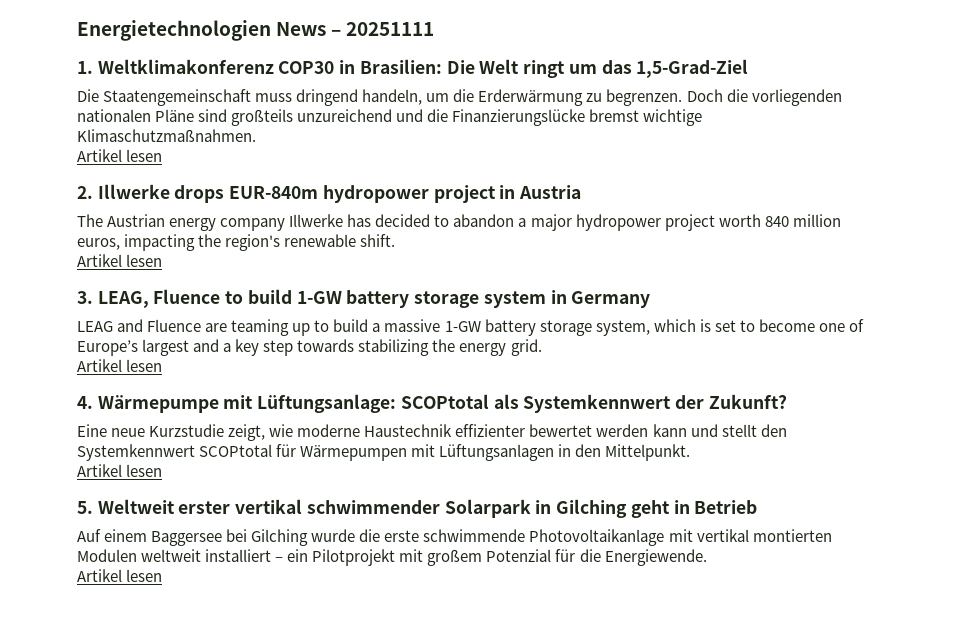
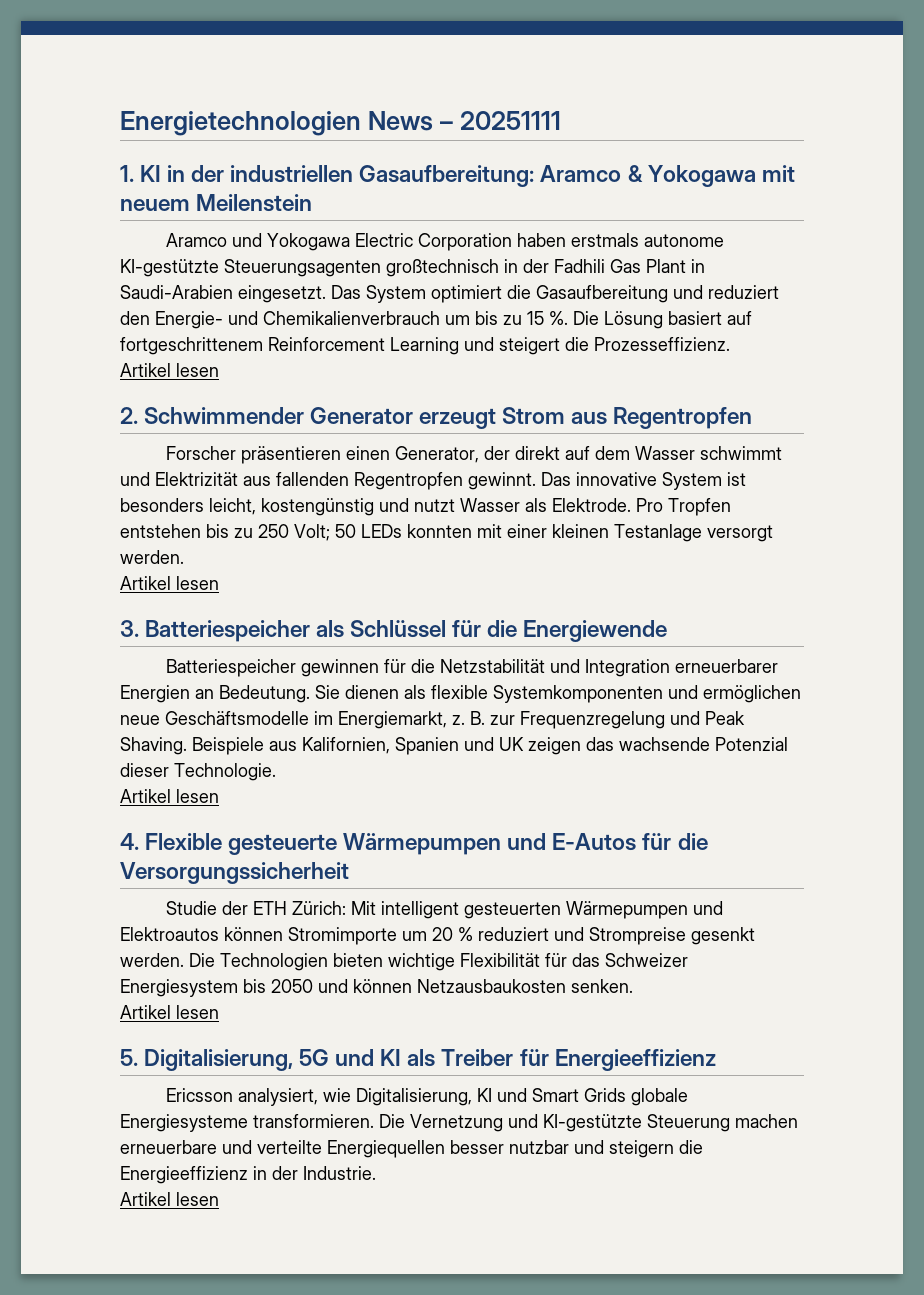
- 1. Weltklimakonferenz COP30 in Brasilien: Die Welt ringt um das 1,5-Grad-Ziel
- Die Staatengemeinschaft muss dringend handeln, um die Erderwärmung zu begrenzen. Doch die vorliegenden nationalen Pläne sind großteils unzureichend und die Finanzierungslücke bremst wichtige Klimaschutzmaßnahmen.
+ 1. KI in der industriellen Gasaufbereitung: Aramco & Yokogawa mit neuem Meilenstein
+ Aramco und Yokogawa Electric Corporation haben erstmals autonome KI-gestützte Steuerungsagenten großtechnisch in der Fadhili Gas Plant in Saudi-Arabien eingesetzt. Das System optimiert die Gasaufbereitung und reduziert den Energie- und Chemikalienverbrauch um bis zu 15 %. Die Lösung basiert auf fortgeschrittenem Reinforcement Learning und steigert die Prozesseffizienz.
  Artikel lesen
- 2. Illwerke drops EUR-840m hydropower project in Austria
- The Austrian energy company Illwerke has decided to abandon a major hydropower project worth 840 million euros, impacting the region's renewable shift.
+ 2. Schwimmender Generator erzeugt Strom aus Regentropfen
+ Forscher präsentieren einen Generator, der direkt auf dem Wasser schwimmt und Elektrizität aus fallenden Regentropfen gewinnt. Das innovative System ist besonders leicht, kostengünstig und nutzt Wasser als Elektrode. Pro Tropfen entstehen bis zu 250 Volt; 50 LEDs konnten mit einer kleinen Testanlage versorgt werden.
  Artikel lesen
- 3. LEAG, Fluence to build 1-GW battery storage system in Germany
- LEAG and Fluence are teaming up to build a massive 1-GW battery storage system, which is set to become one of Europe’s largest and a key step towards stabilizing the energy grid.
+ 3. Batteriespeicher als Schlüssel für die Energiewende
+ Batteriespeicher gewinnen für die Netzstabilität und Integration erneuerbarer Energien an Bedeutung. Sie dienen als flexible Systemkomponenten und ermöglichen neue Geschäftsmodelle im Energiemarkt, z. B. zur Frequenzregelung und Peak Shaving. Beispiele aus Kalifornien, Spanien und UK zeigen das wachsende Potenzial dieser Technologie.
  Artikel lesen
- 4. Wärmepumpe mit Lüftungsanlage: SCOPtotal als Systemkennwert der Zukunft?
- Eine neue Kurzstudie zeigt, wie moderne Haustechnik effizienter bewertet werden kann und stellt den Systemkennwert SCOPtotal für Wärmepumpen mit Lüftungsanlagen in den Mittelpunkt.
+ 4. Flexible gesteuerte Wärmepumpen und E-Autos für die Versorgungssicherheit
+ Studie der ETH Zürich: Mit intelligent gesteuerten Wärmepumpen und Elektroautos können Stromimporte um 20 % reduziert und Strompreise gesenkt werden. Die Technologien bieten wichtige Flexibilität für das Schweizer Energiesystem bis 2050 und können Netzausbaukosten senken.
  Artikel lesen
- 5. Weltweit erster vertikal schwimmender Solarpark in Gilching geht in Betrieb
- Auf einem Baggersee bei Gilching wurde die erste schwimmende Photovoltaikanlage mit vertikal montierten Modulen weltweit installiert – ein Pilotprojekt mit großem Potenzial für die Energiewende.
+ 5. Digitalisierung, 5G und KI als Treiber für Energieeffizienz
+ Ericsson analysiert, wie Digitalisierung, KI und Smart Grids globale Energiesysteme transformieren. Die Vernetzung und KI-gestützte Steuerung machen erneuerbare und verteilte Energiequellen besser nutzbar und steigern die Energieeffizienz in der Industrie.

